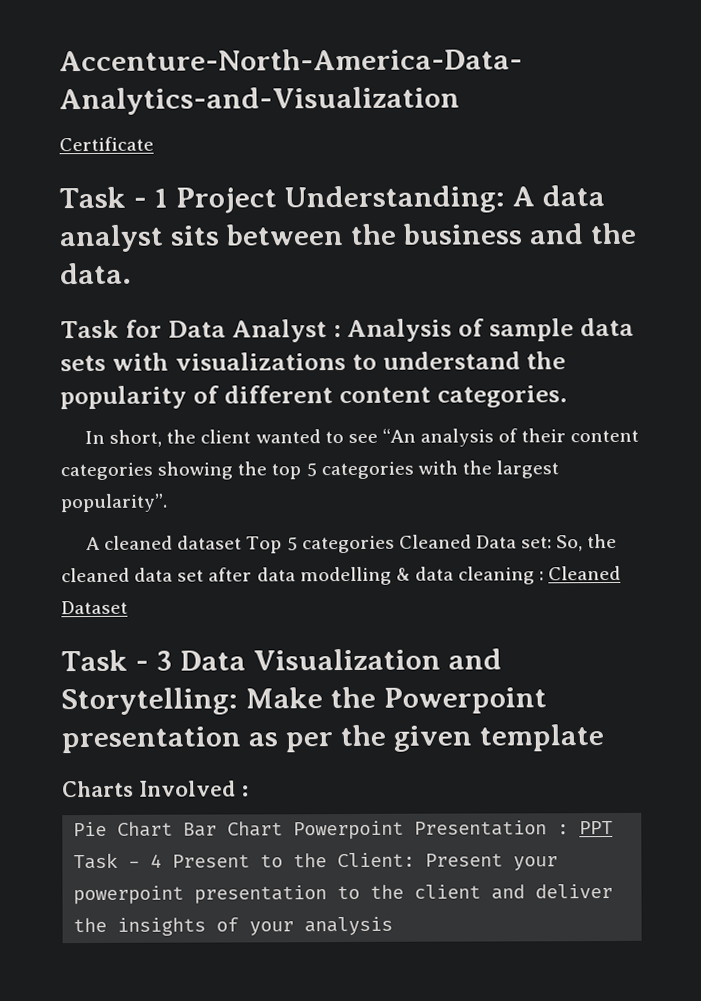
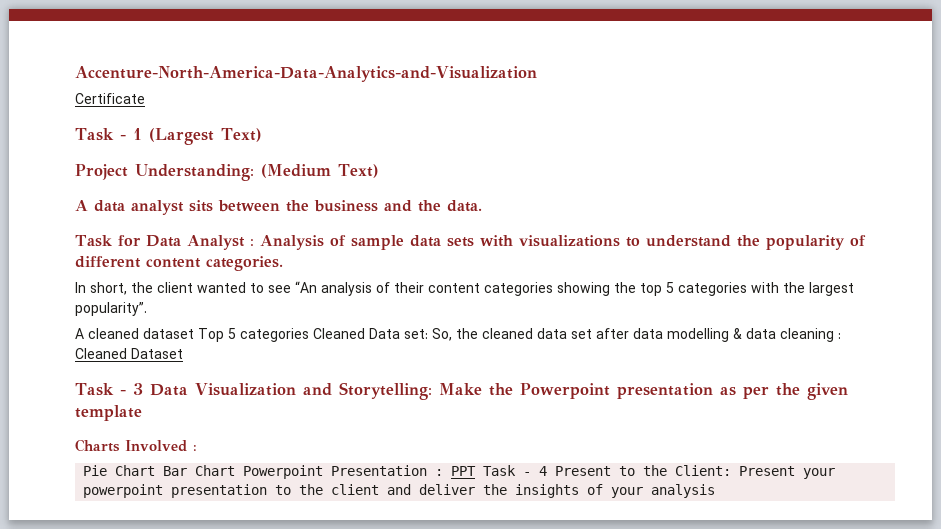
- Task - 1 Project Understanding: A data analyst sits between the business and the data.
+ Task - 1 (Largest Text)
+ Project Understanding: (Medium Text)
+ A data analyst sits between the business and the data.

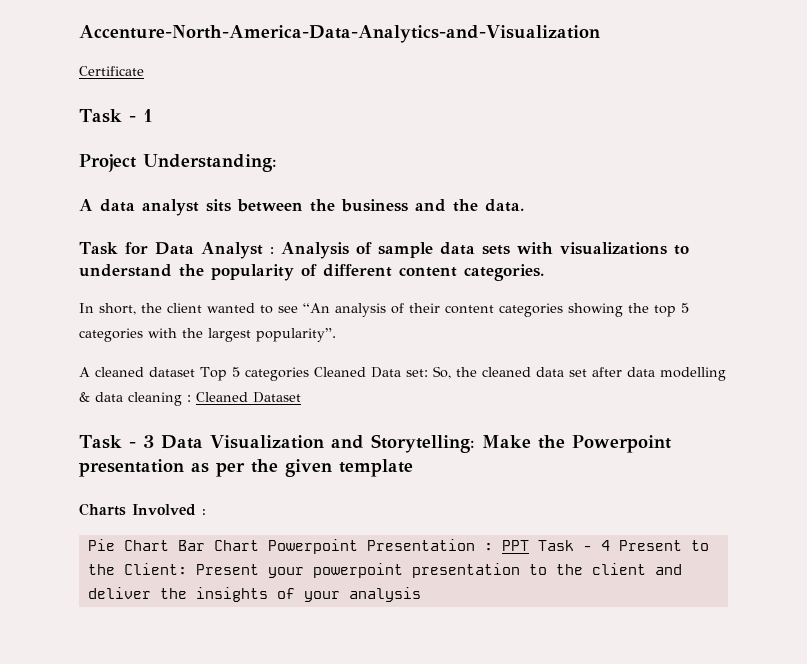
- Task - 1 (Largest Text)
+ Task - 1
- Project Understanding: (Medium Text)
+ Project Understanding:

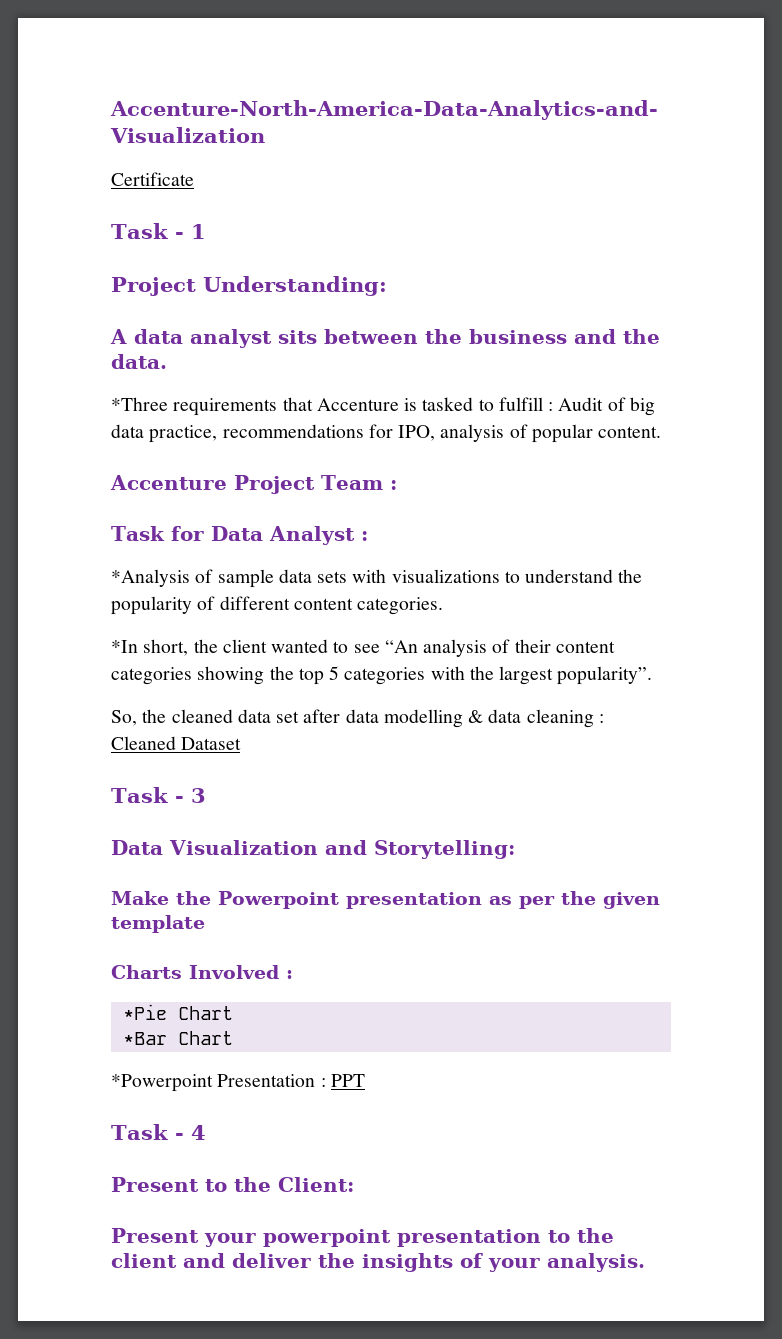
+ *Three requirements that Accenture is tasked to fulfill : Audit of big data practice, recommendations for IPO, analysis of popular content.
+ Accenture Project Team :
- Task for Data Analyst : Analysis of sample data sets with visualizations to understand the popularity of different content categories.
+ Task for Data Analyst :
+ *Analysis of sample data sets with visualizations to understand the popularity of different content categories.
- In short, the client wanted to see “An analysis of their content categories showing the top 5 categories with the largest popularity”.
+ *In short, the client wanted to see “An analysis of their content categories showing the top 5 categories with the largest popularity”.
- A cleaned dataset Top 5 categories Cleaned Data set: So, the cleaned data set after data modelling & data cleaning : Cleaned Dataset
+ So, the cleaned data set after data modelling & data cleaning : Cleaned Dataset
- Task - 3 Data Visualization and Storytelling: Make the Powerpoint presentation as per the given template
+ Task - 3
+ Data Visualization and Storytelling:
+ Make the Powerpoint presentation as per the given template
- Pie Chart Bar Chart Powerpoint Presentation : PPT Task - 4 Present to the Client: Present your powerpoint presentation to the client and deliver the insights of your analysis
+ *Pie Chart
+ *Bar Chart
+ *Powerpoint Presentation : PPT
+ Task - 4
+ Present to the Client:
+ Present your powerpoint presentation to the client and deliver the insights of your analysis.

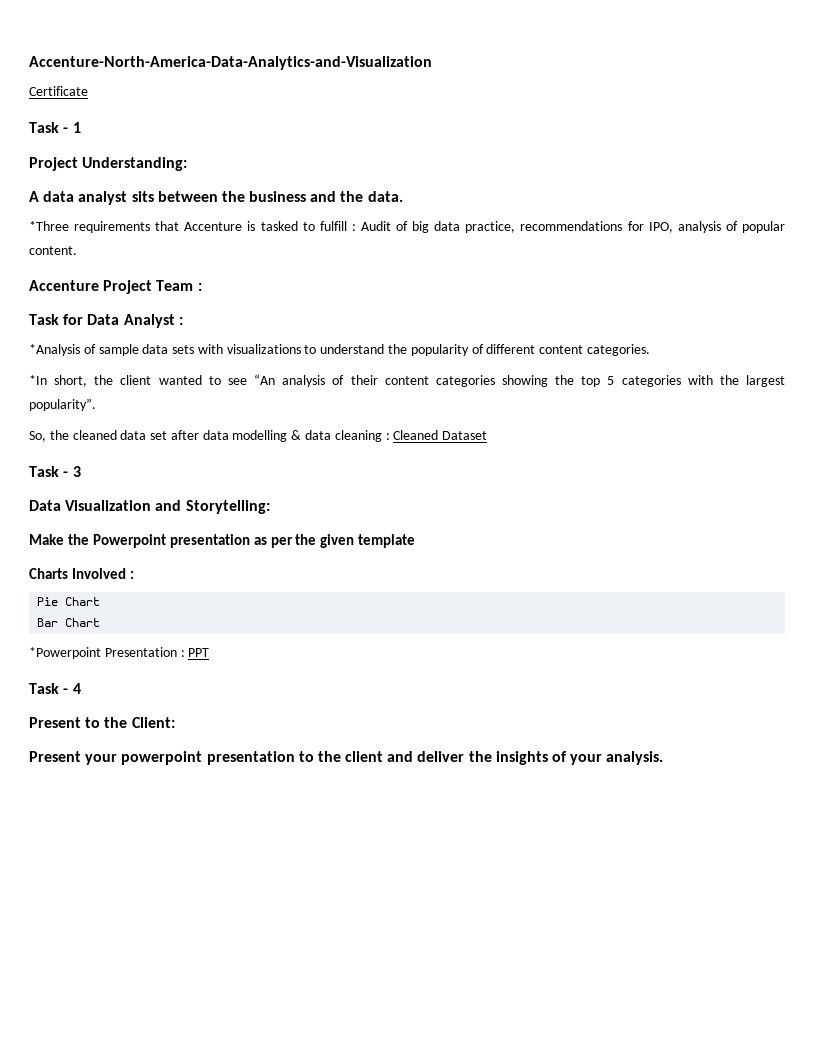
- *Pie Chart
- *Bar Chart
+ Pie Chart
+ Bar Chart

